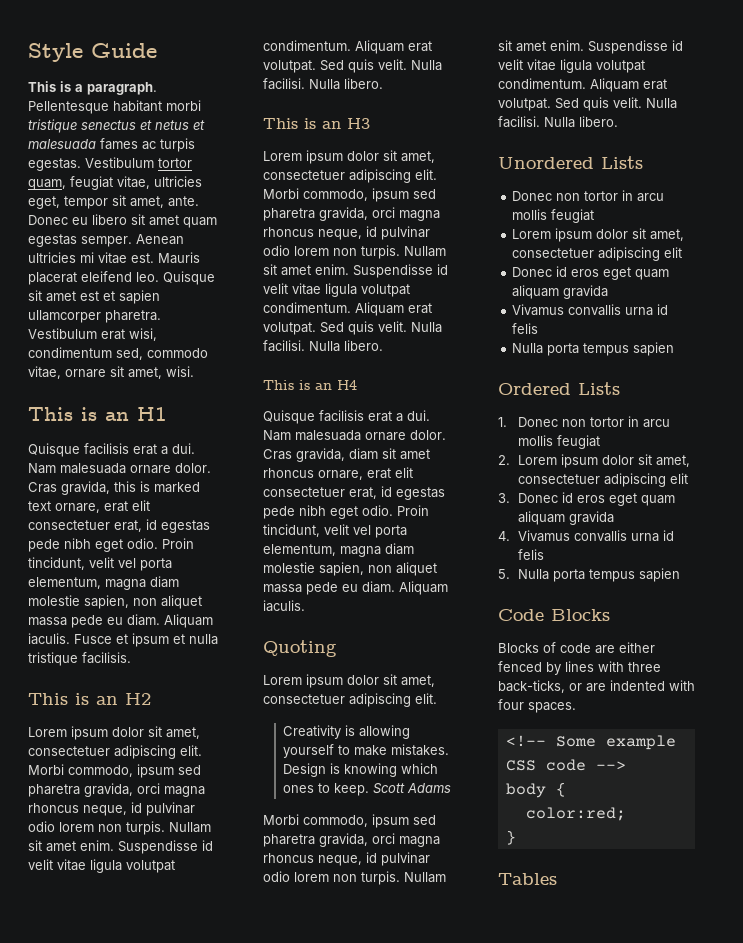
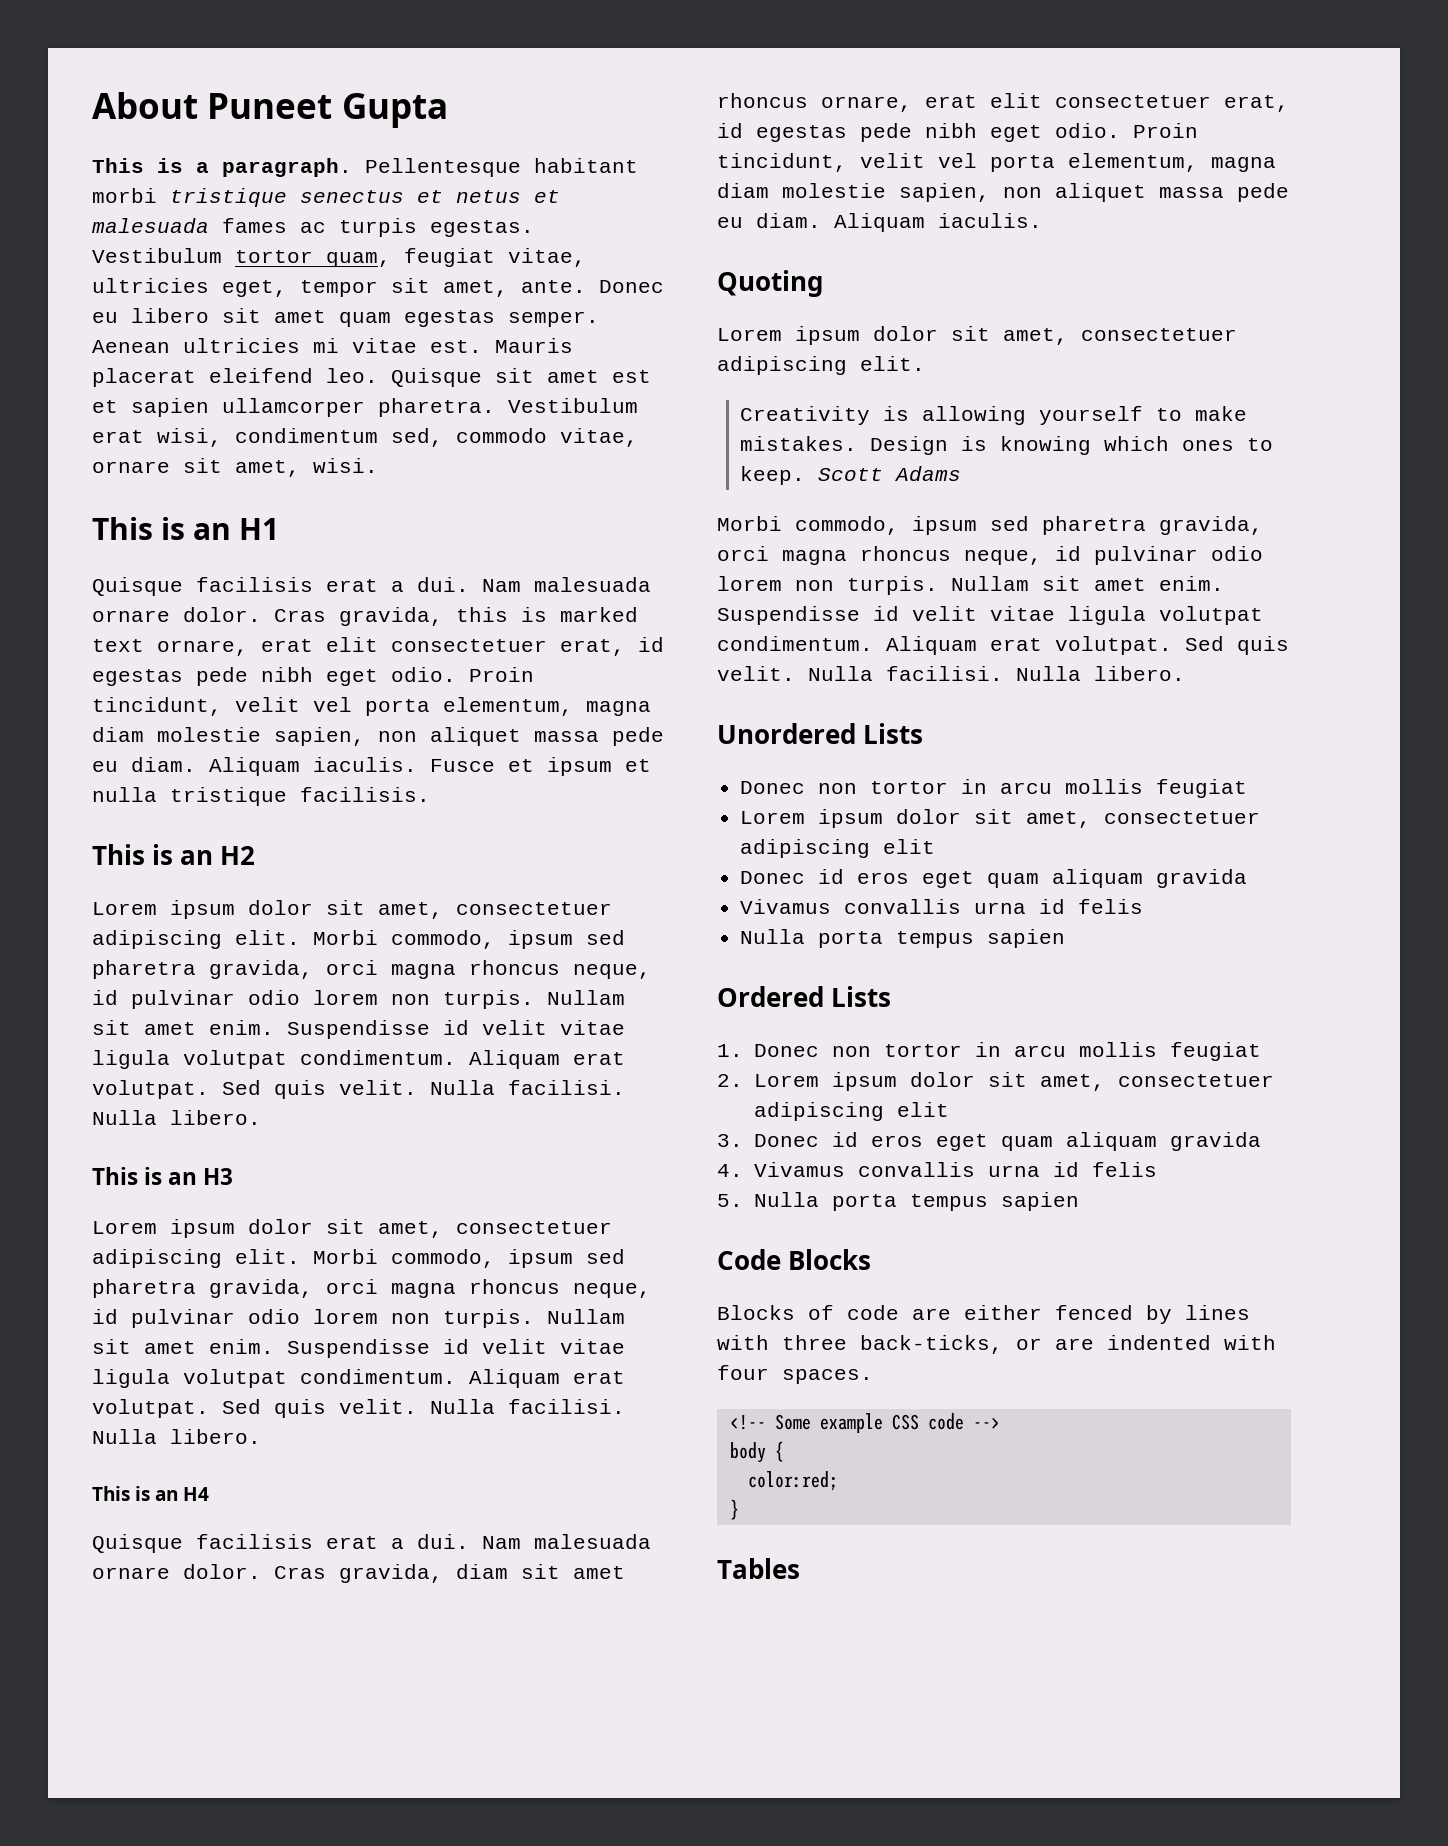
- Style Guide
+ About Puneet Gupta

